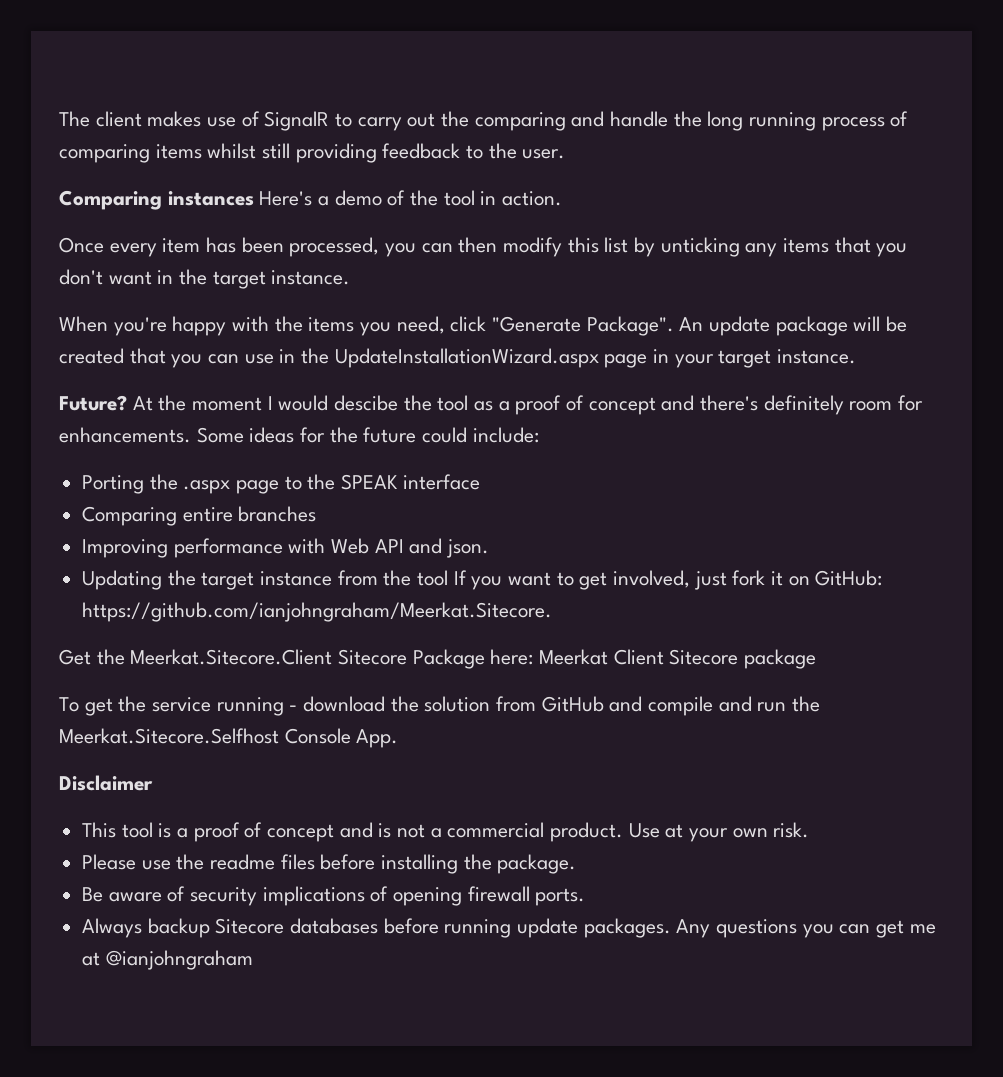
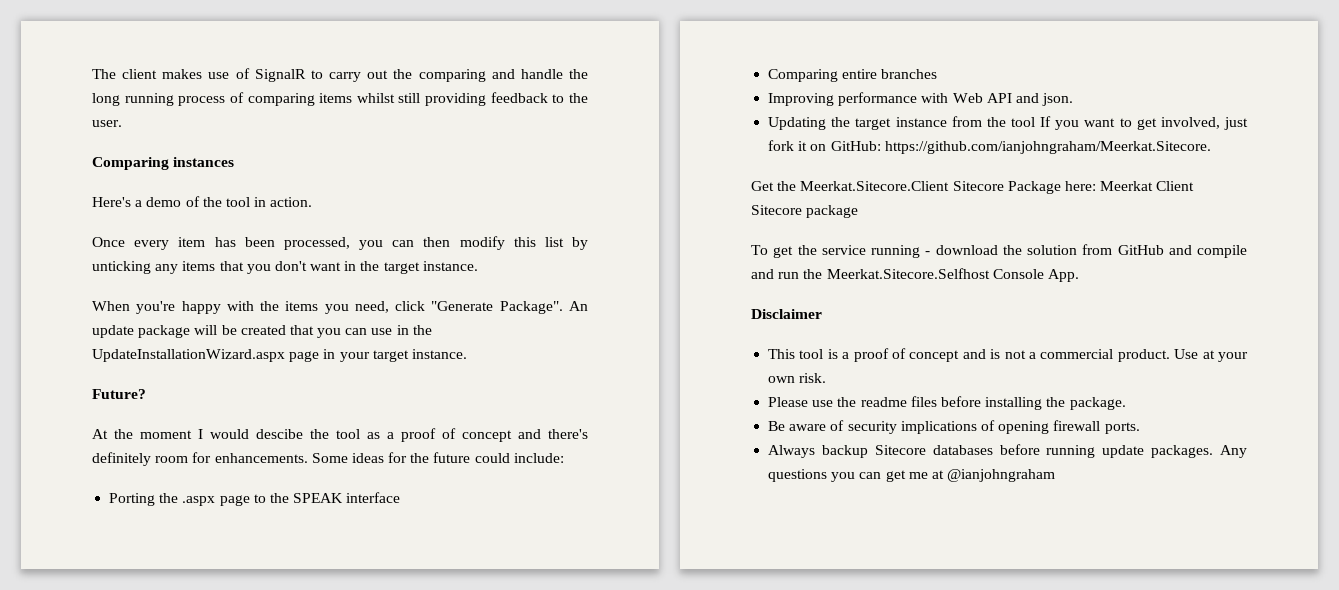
- Comparing instances Here's a demo of the tool in action.
+ Comparing instances
+ Here's a demo of the tool in action.
- Future? At the moment I would descibe the tool as a proof of concept and there's definitely room for enhancements.
+ Future?
+ At the moment I would descibe the tool as a proof of concept and there's definitely room for enhancements.

